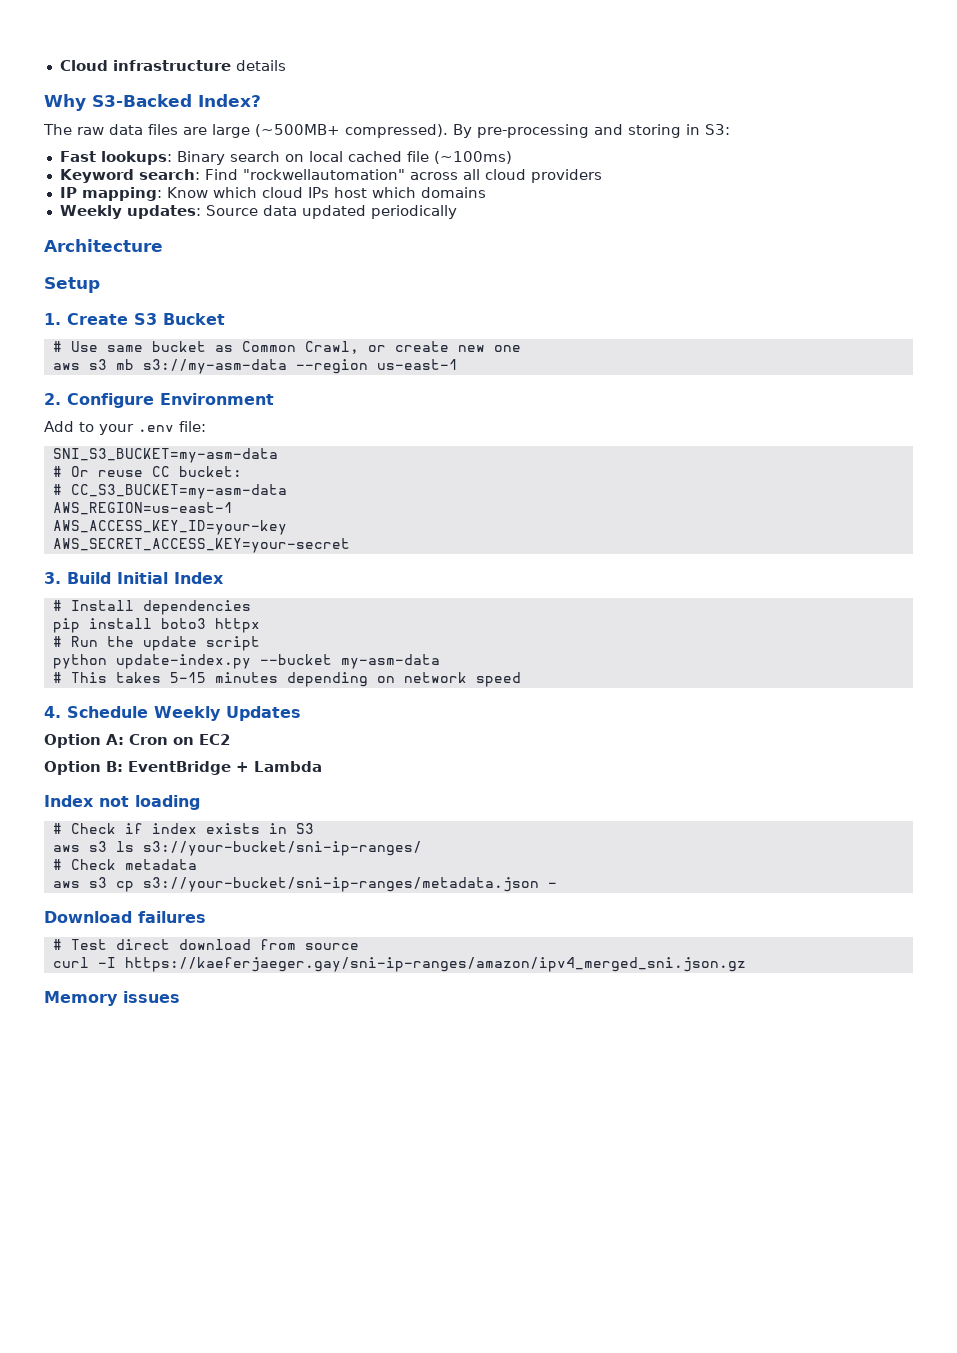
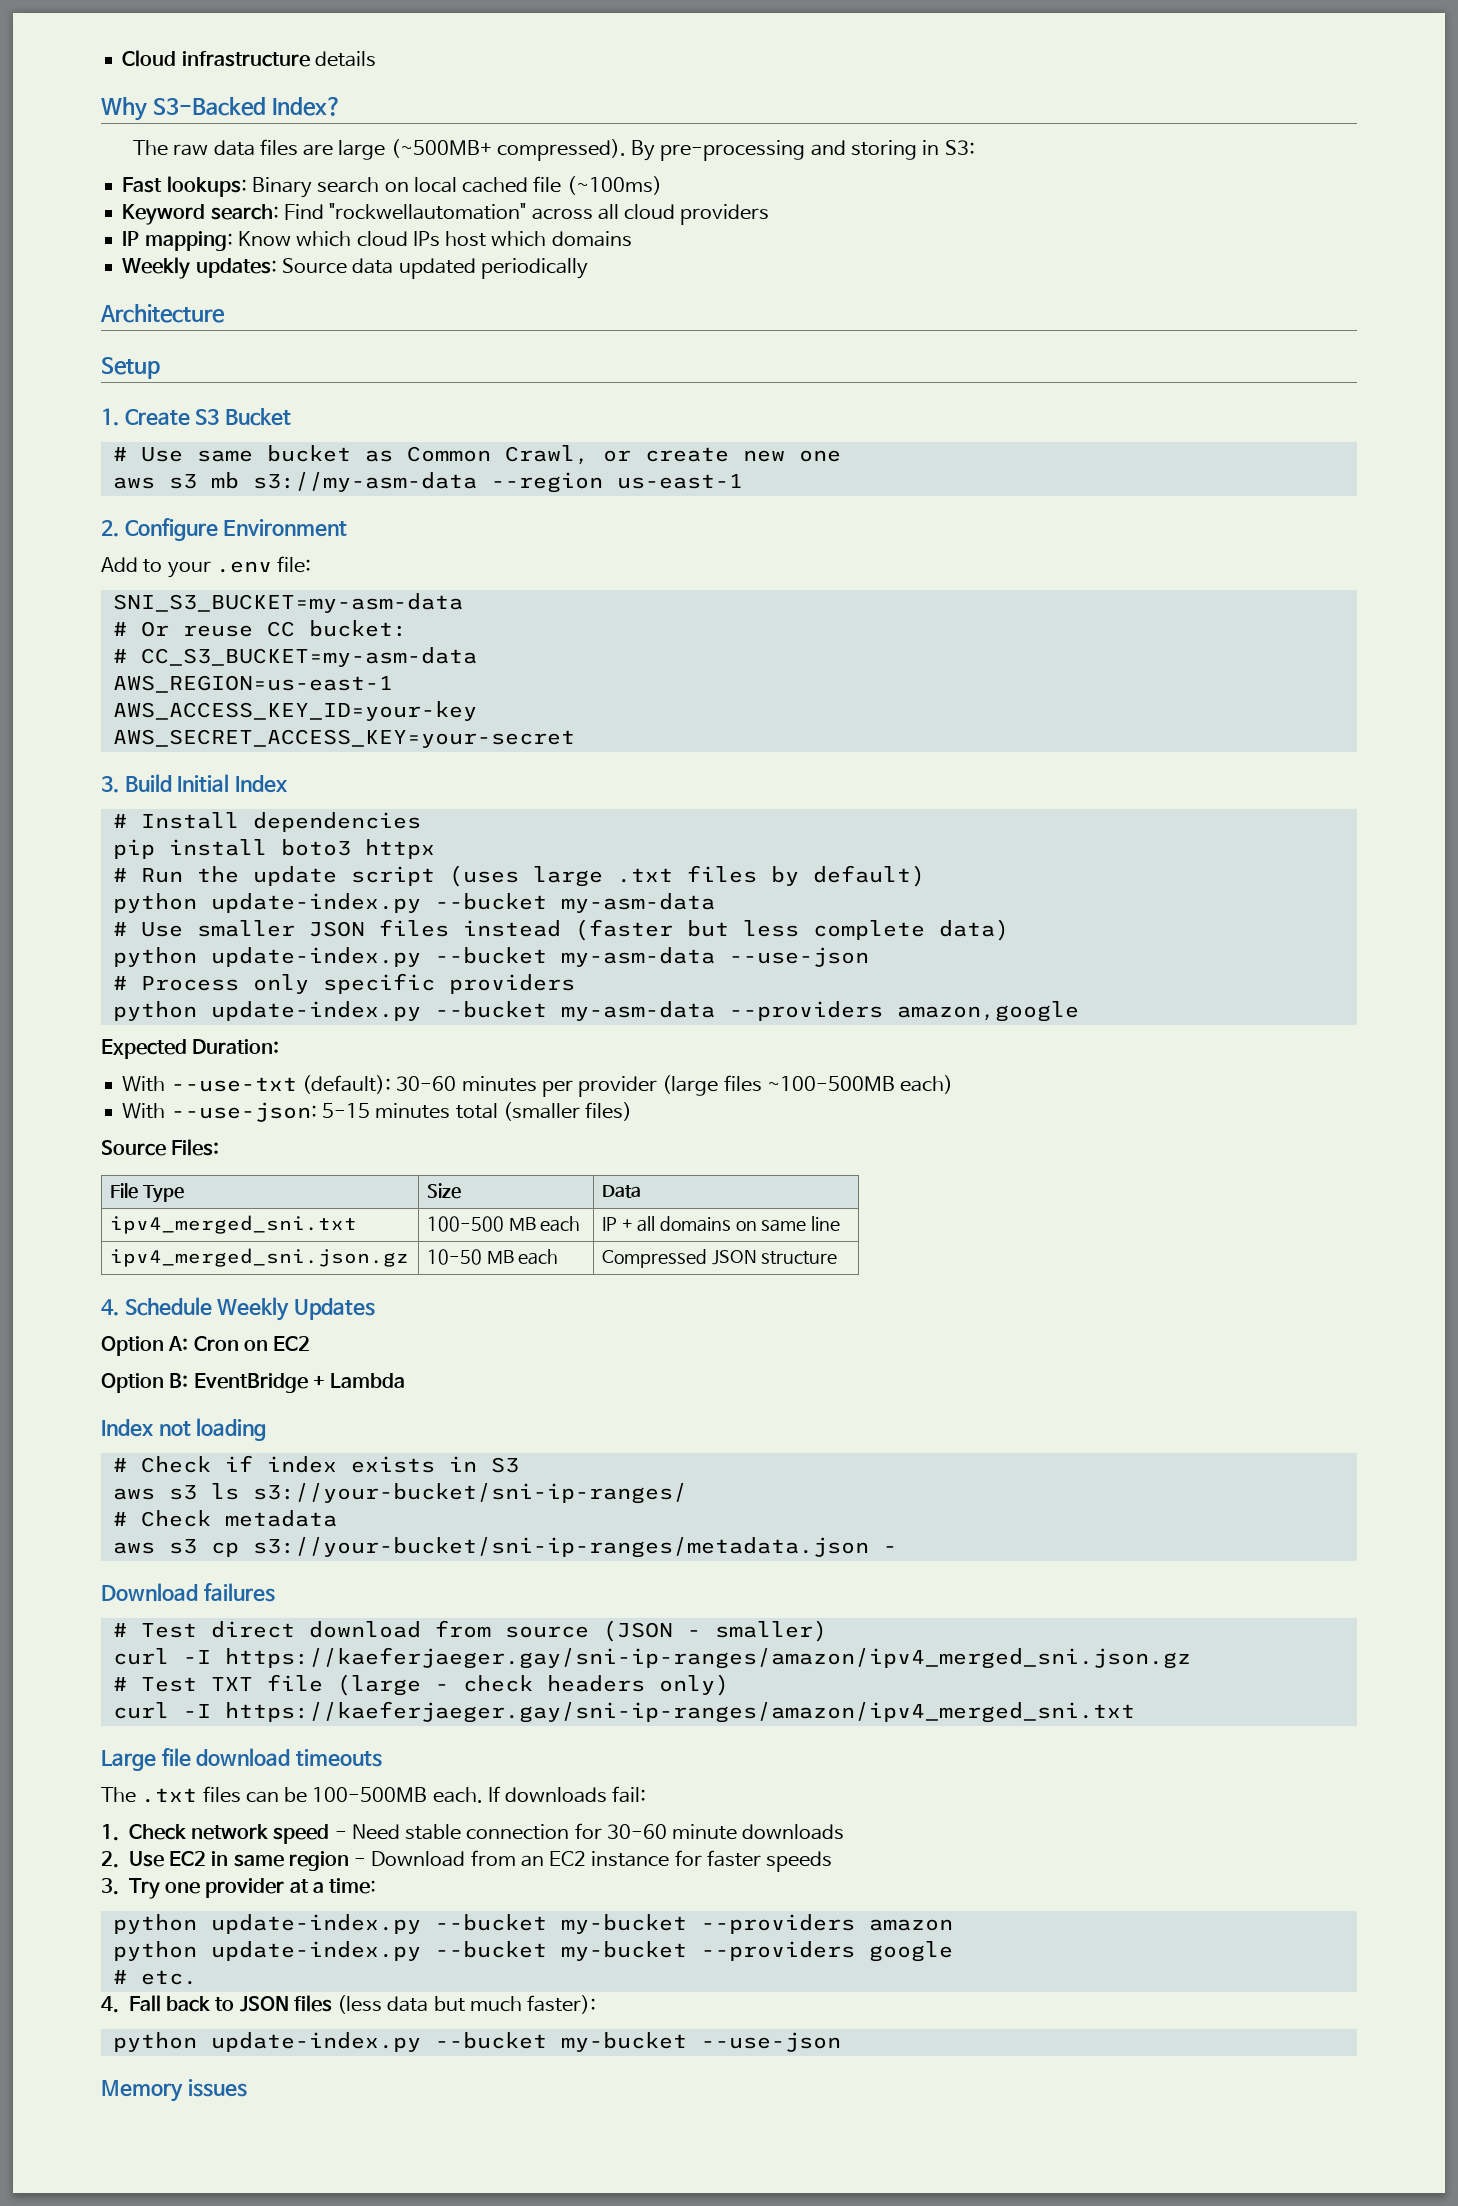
- # Run the update script
+ # Run the update script (uses large .txt files by default)
- # This takes 5-15 minutes depending on network speed
+ # Use smaller JSON files instead (faster but less complete data)
+ python update-index.py --bucket my-asm-data --use-json
+ # Process only specific providers
+ python update-index.py --bucket my-asm-data --providers amazon,google
+ Expected Duration:
+ With --use-txt (default): 30-60 minutes per provider (large files ~100-500MB each)
+ With --use-json: 5-15 minutes total (smaller files)
+ Source Files:
+ File Type | Size | Data
+ ipv4_merged_sni.txt | 100-500 MB each | IP + all domains on same line
+ ipv4_merged_sni.json.gz | 10-50 MB each | Compressed JSON structure
- # Test direct download from source
+ # Test direct download from source (JSON - smaller)
+ # Test TXT file (large - check headers only)
+ curl -I https://kaeferjaeger.gay/sni-ip-ranges/amazon/ipv4_merged_sni.txt
+ Large file download timeouts
+ The .txt files can be 100-500MB each. If downloads fail:
+ 1. Check network speed - Need stable connection for 30-60 minute downloads
+ 2. Use EC2 in same region - Download from an EC2 instance for faster speeds
+ 3. Try one provider at a time:
+ python update-index.py --bucket my-bucket --providers amazon
+ python update-index.py --bucket my-bucket --providers google
+ # etc.
+ 4. Fall back to JSON files (less data but much faster):
+ python update-index.py --bucket my-bucket --use-json

